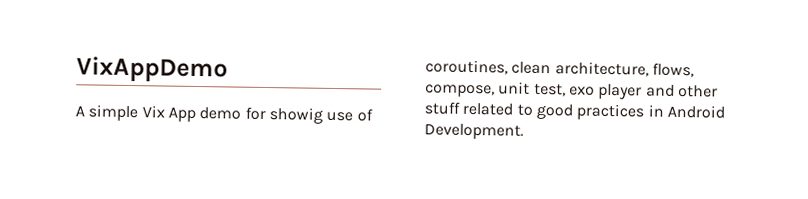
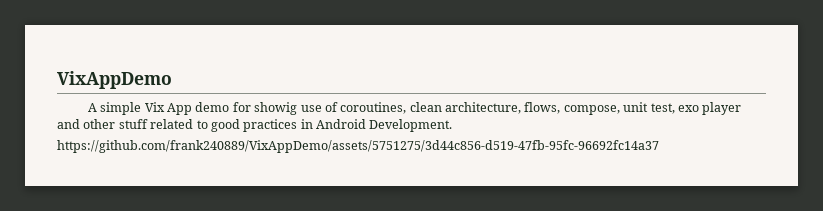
+ https://github.com/frank240889/VixAppDemo/assets/5751275/3d44c856-d519-47fb-95fc-96692fc14a37

